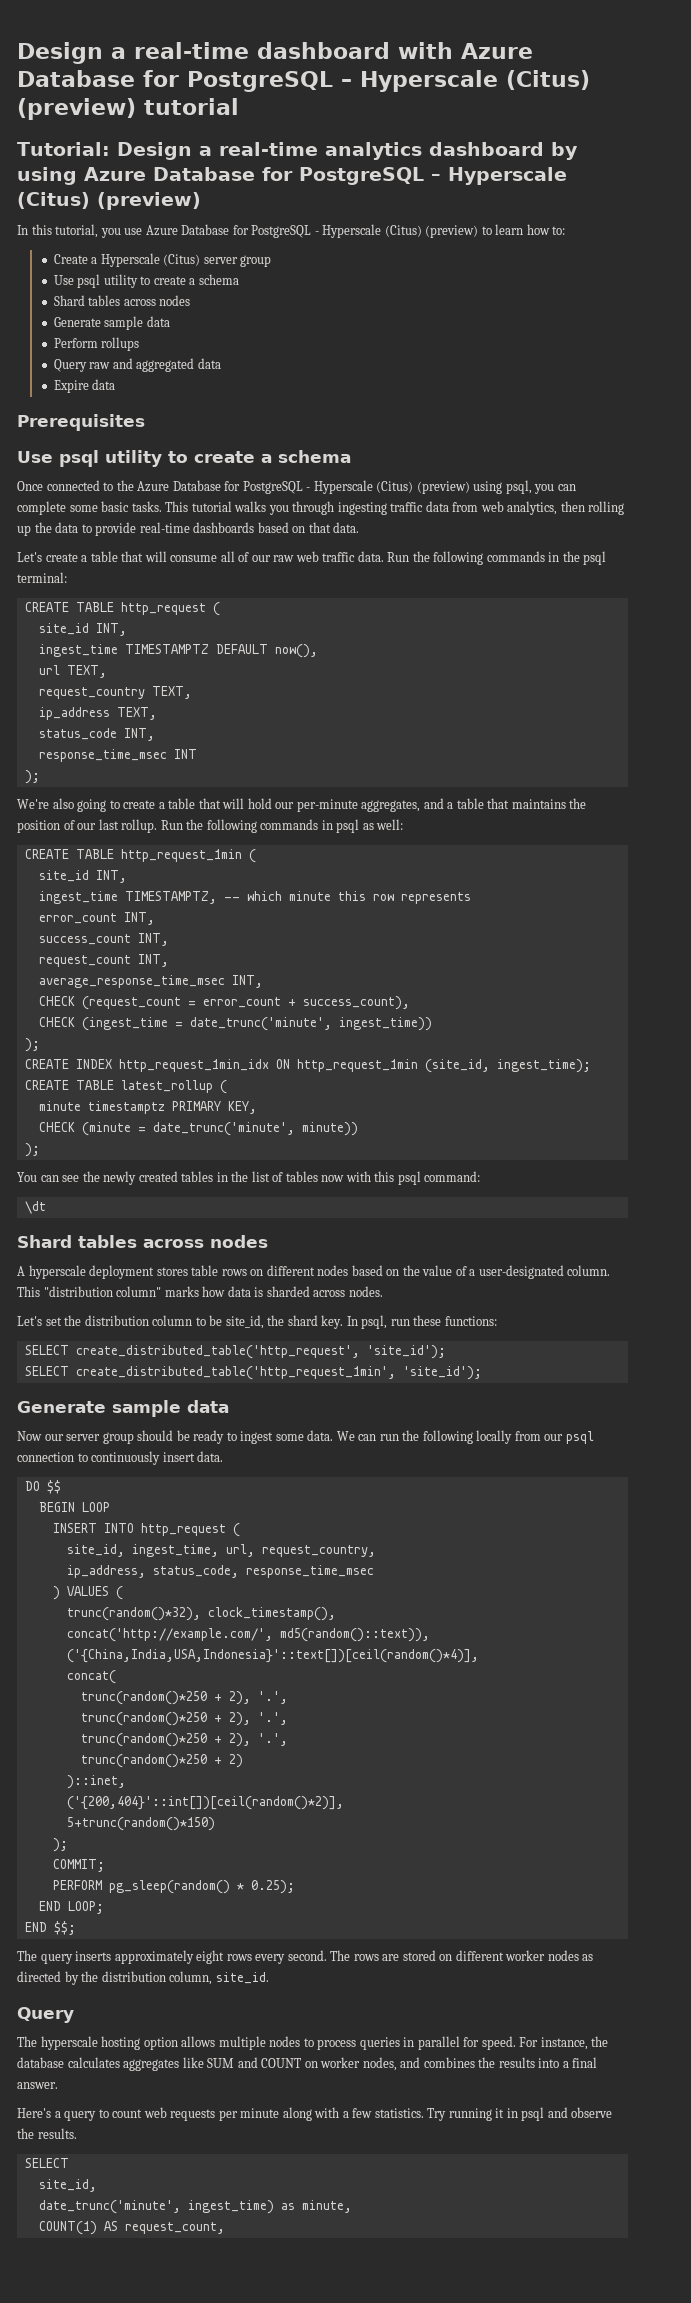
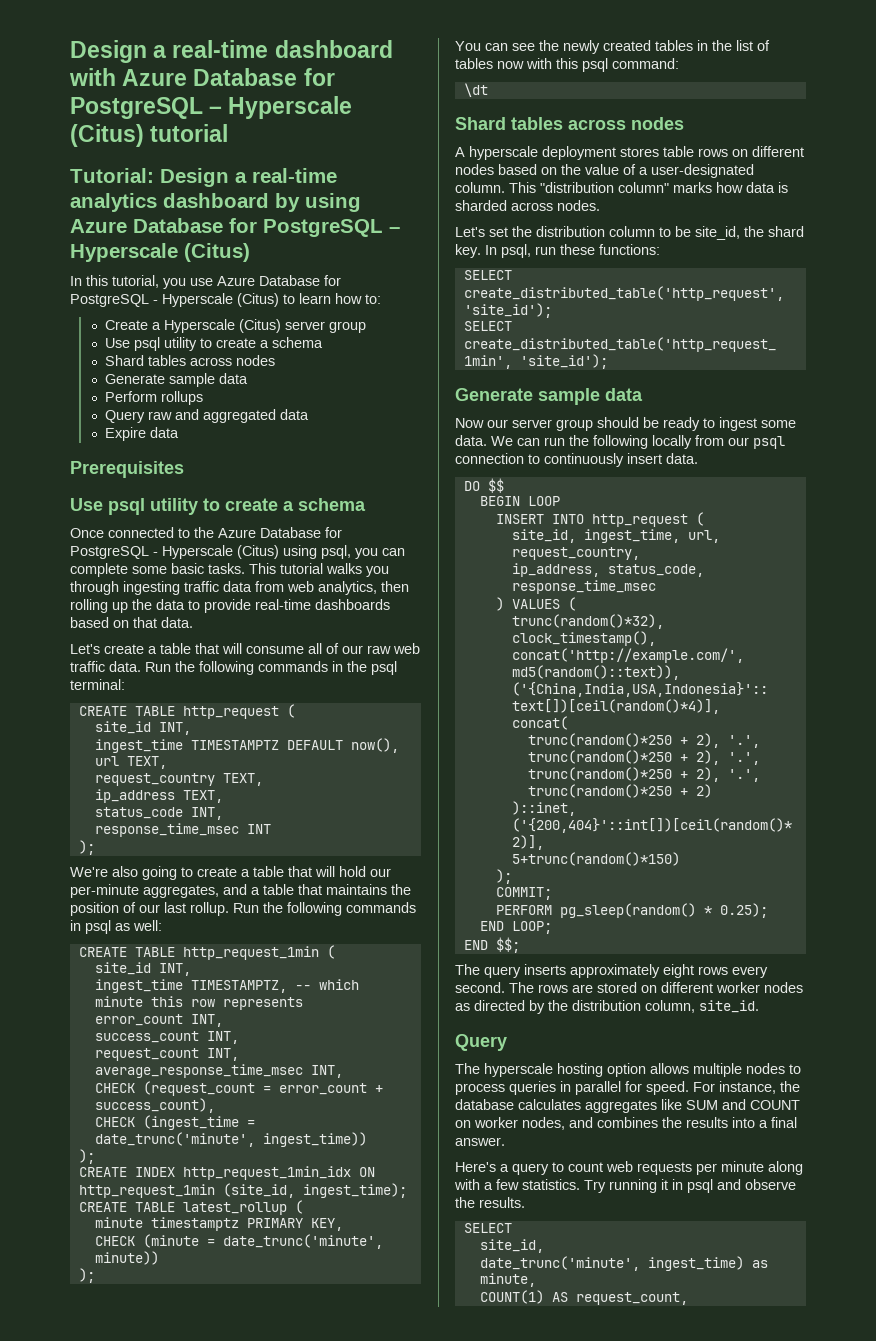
- Design a real-time dashboard with Azure Database for PostgreSQL – Hyperscale (Citus) (preview) tutorial
+ Design a real-time dashboard with Azure Database for PostgreSQL – Hyperscale (Citus) tutorial
- Tutorial: Design a real-time analytics dashboard by using Azure Database for PostgreSQL – Hyperscale (Citus) (preview)
+ Tutorial: Design a real-time analytics dashboard by using Azure Database for PostgreSQL – Hyperscale (Citus)
- In this tutorial, you use Azure Database for PostgreSQL - Hyperscale (Citus) (preview) to learn how to:
+ In this tutorial, you use Azure Database for PostgreSQL - Hyperscale (Citus) to learn how to:
- Once connected to the Azure Database for PostgreSQL - Hyperscale (Citus) (preview) using psql, you can complete some basic tasks.
+ Once connected to the Azure Database for PostgreSQL - Hyperscale (Citus) using psql, you can complete some basic tasks.

